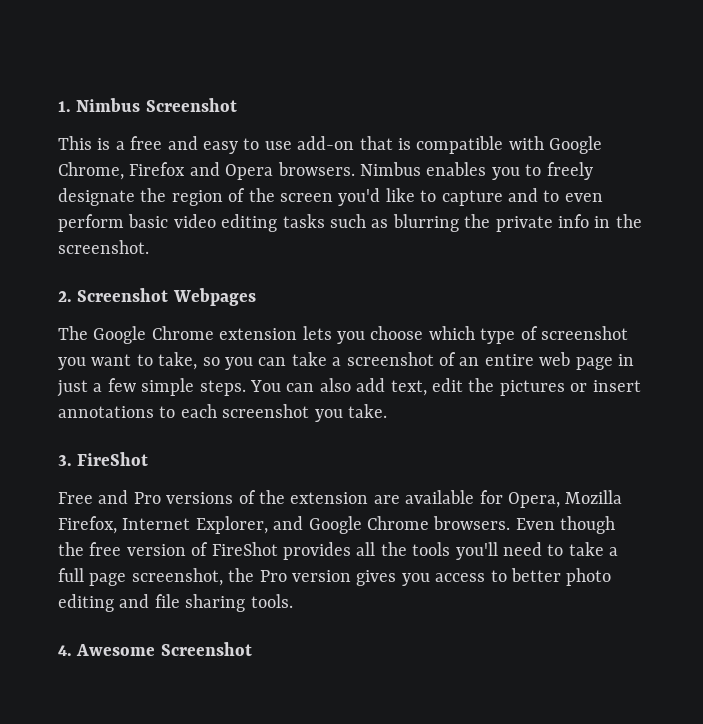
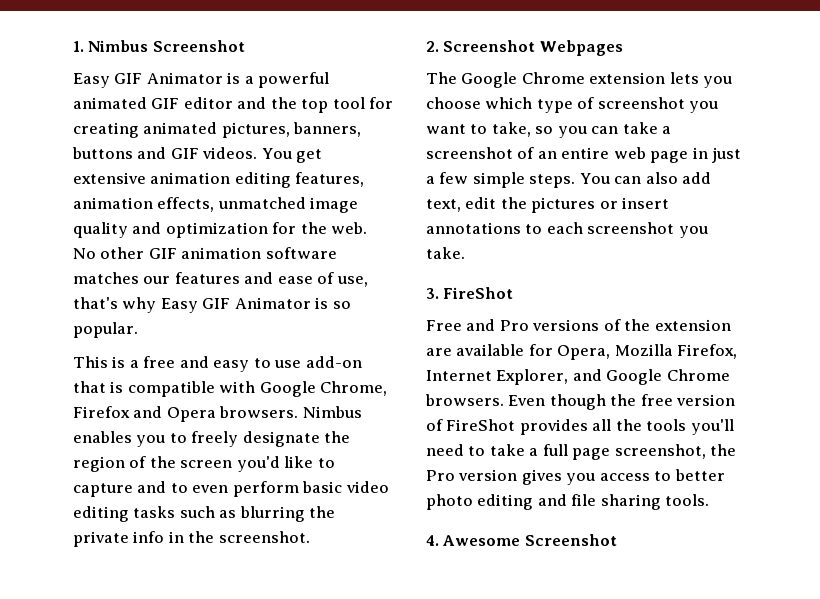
+ Easy GIF Animator is a powerful animated GIF editor and the top tool for creating animated pictures, banners, buttons and GIF videos. You get extensive animation editing features, animation effects, unmatched image quality and optimization for the web. No other GIF animation software matches our features and ease of use, that's why Easy GIF Animator is so popular.

